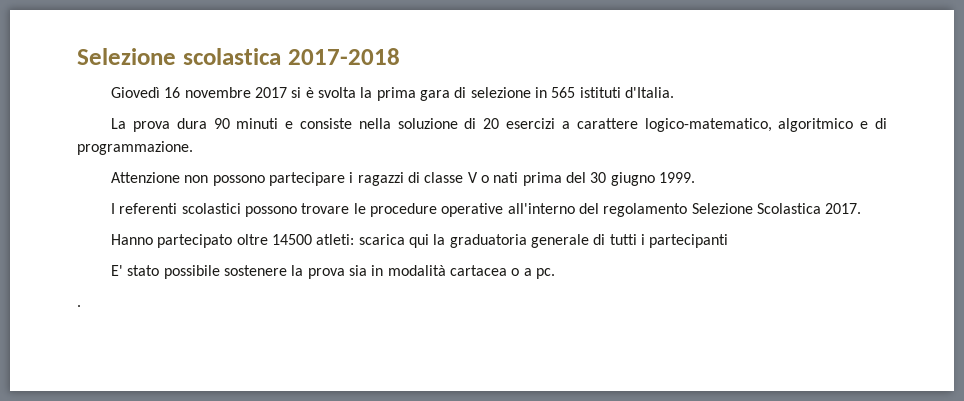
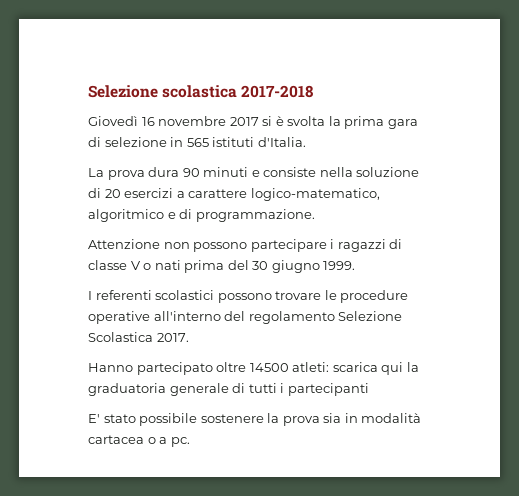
- .

